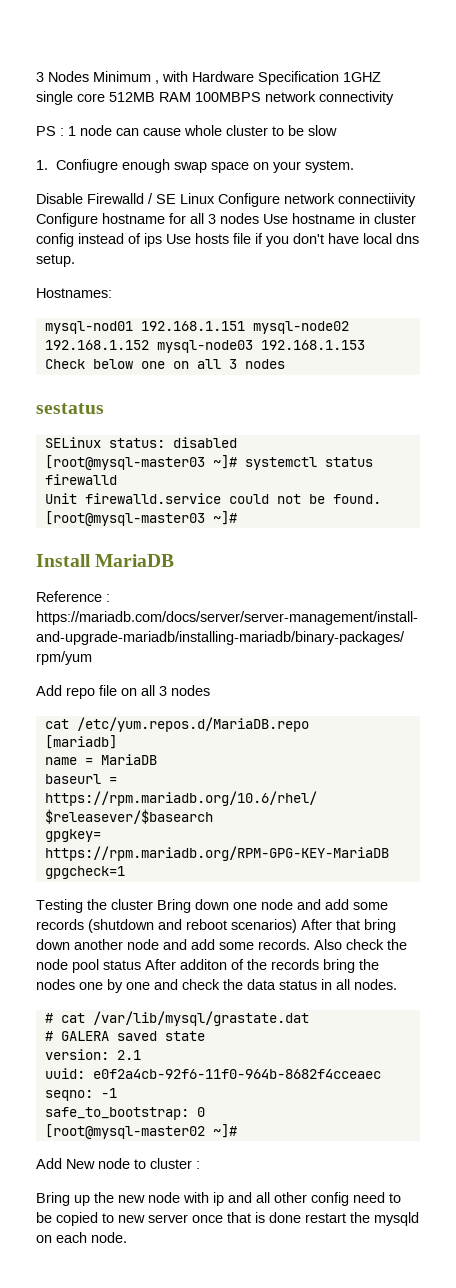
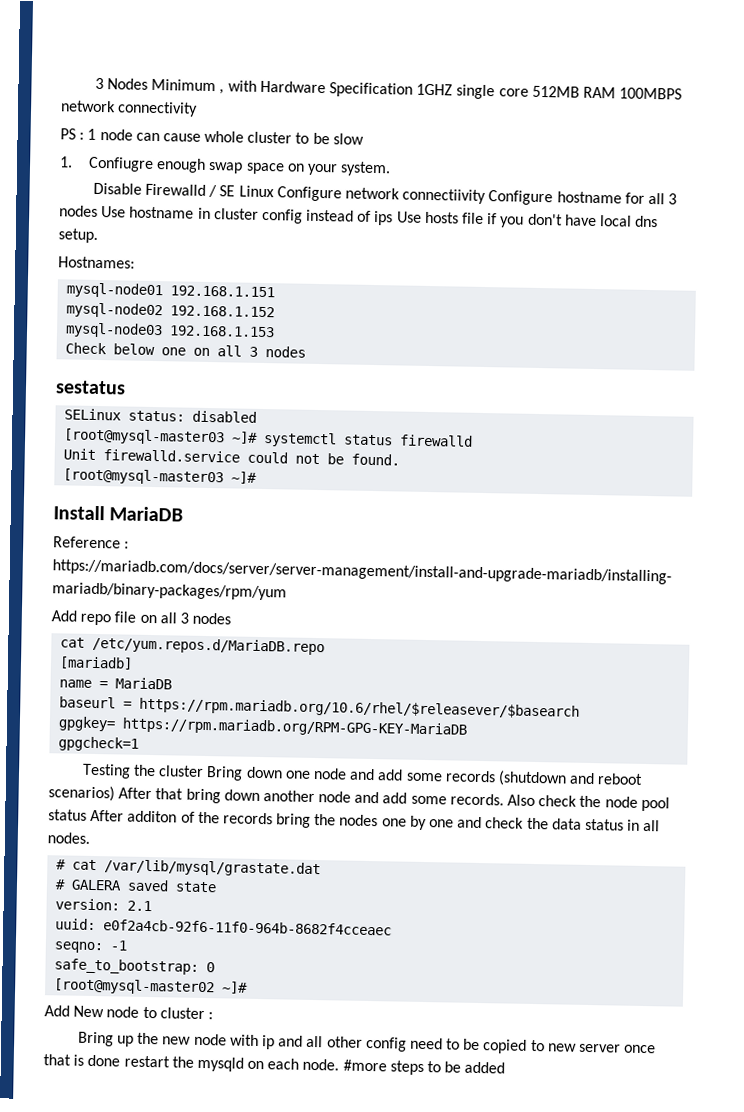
- mysql-nod01 192.168.1.151 mysql-node02 192.168.1.152 mysql-node03 192.168.1.153
+ mysql-node01 192.168.1.151
+ mysql-node02 192.168.1.152
+ mysql-node03 192.168.1.153
+ #more steps to be added

